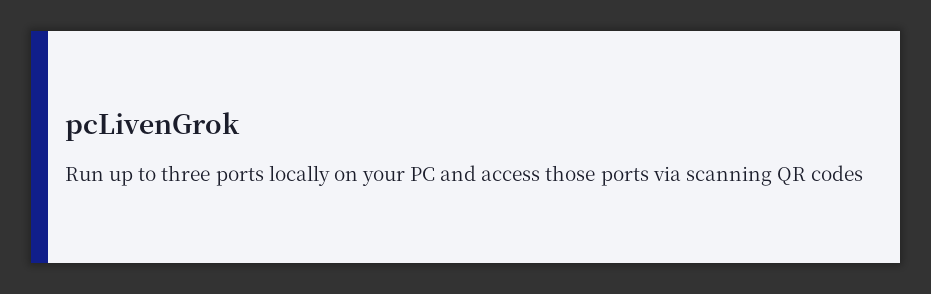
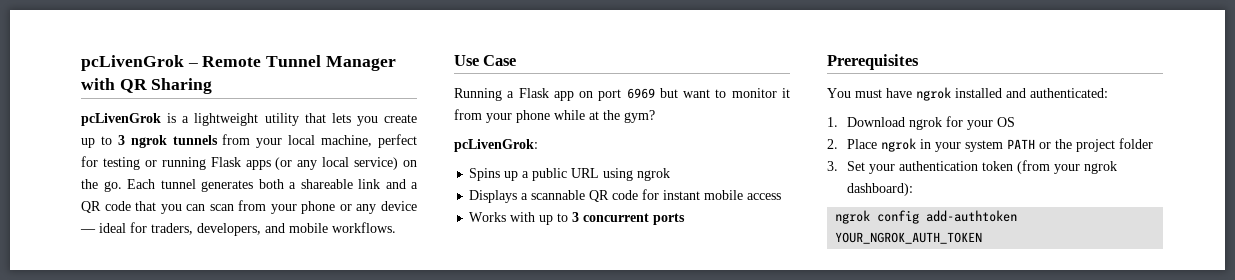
- pcLivenGrok
- Run up to three ports locally on your PC and access those ports via scanning QR codes
+ pcLivenGrok – Remote Tunnel Manager with QR Sharing
+ pcLivenGrok is a lightweight utility that lets you create up to 3 ngrok tunnels from your local machine, perfect for testing or running Flask apps (or any local service) on the go. Each tunnel generates both a shareable link and a QR code that you can scan from your phone or any device — ideal for traders, developers, and mobile workflows.
+ Use Case
+ Running a Flask app on port 6969 but want to monitor it from your phone while at the gym?
+ pcLivenGrok:
+ Spins up a public URL using ngrok
+ Displays a scannable QR code for instant mobile access
+ Works with up to 3 concurrent ports
+ Prerequisites
+ You must have ngrok installed and authenticated:
+ 1. Download ngrok for your OS
+ 2. Place ngrok in your system PATH or the project folder
+ 3. Set your authentication token (from your ngrok dashboard):
+ ngrok config add-authtoken YOUR_NGROK_AUTH_TOKEN

